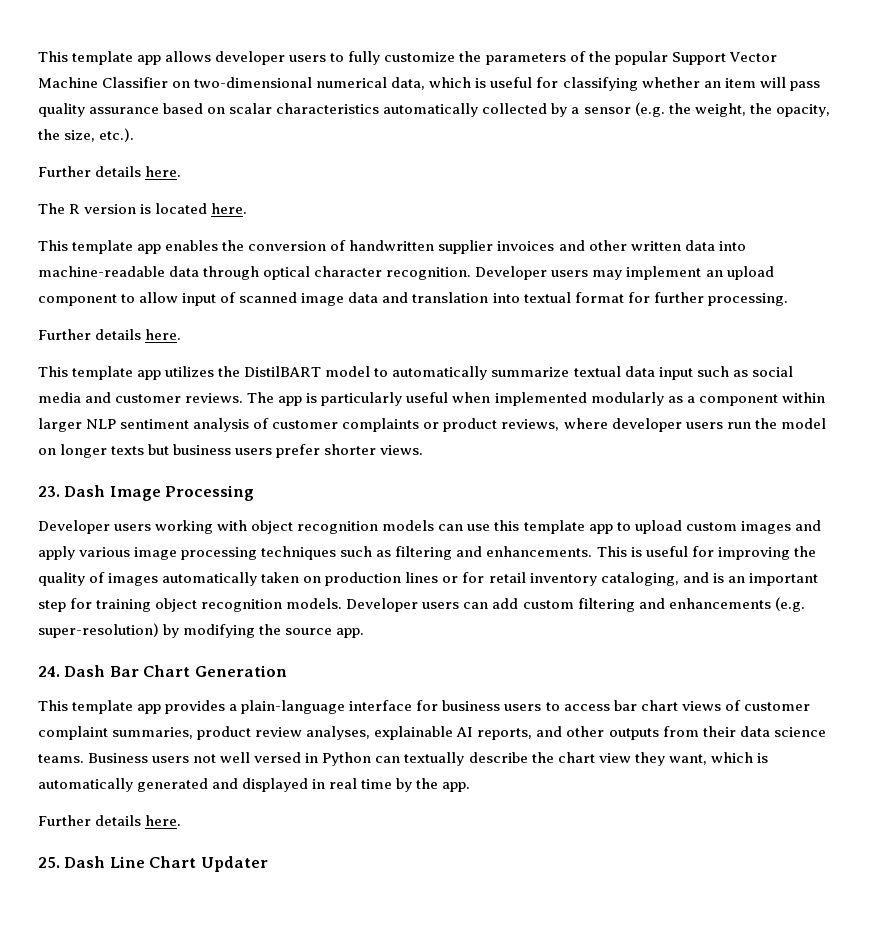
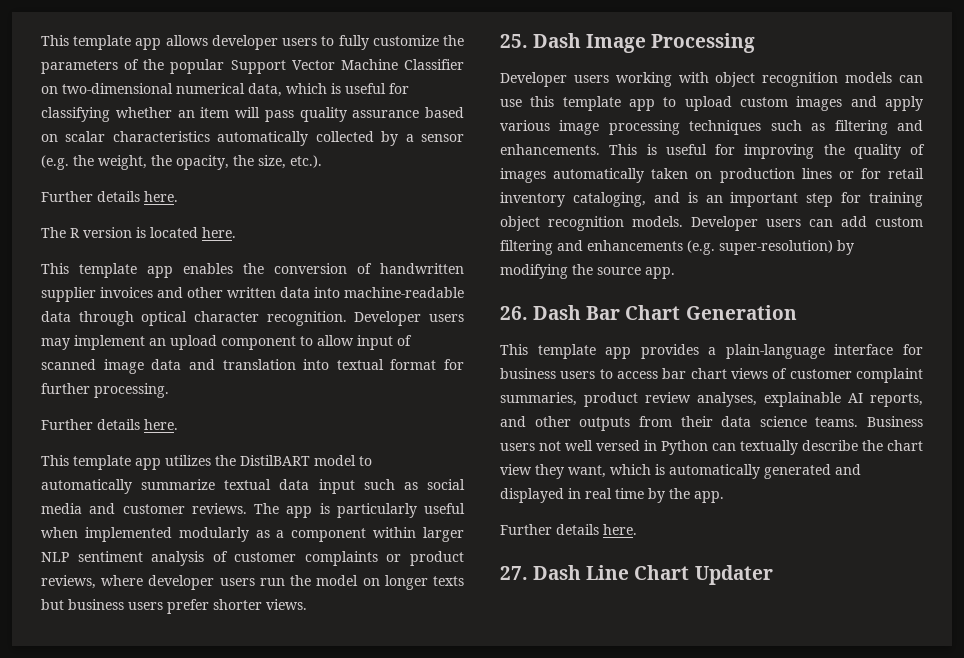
- 23. Dash Image Processing
+ 25. Dash Image Processing
- 24. Dash Bar Chart Generation
+ 26. Dash Bar Chart Generation
- 25. Dash Line Chart Updater
+ 27. Dash Line Chart Updater

